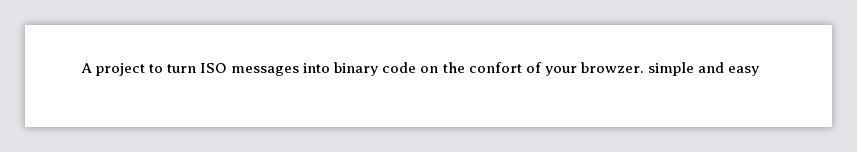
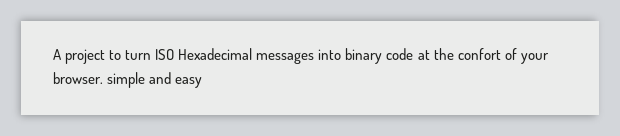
- A project to turn ISO messages into binary code on the confort of your browzer. simple and easy
+ A project to turn ISO Hexadecimal messages into binary code at the confort of your browser. simple and easy

